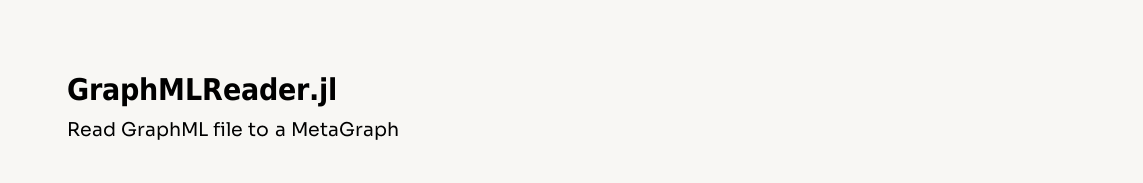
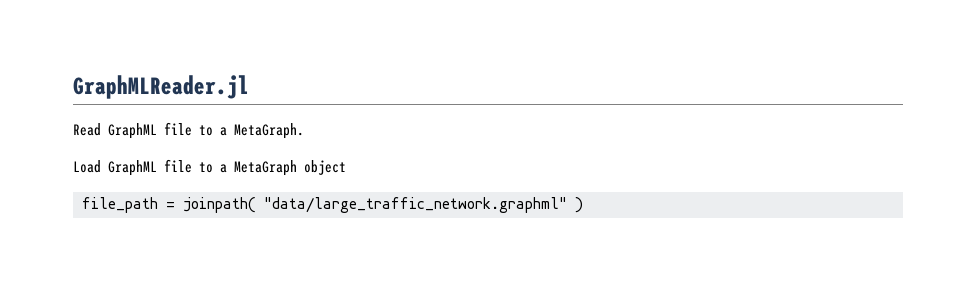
- Read GraphML file to a MetaGraph
+ Read GraphML file to a MetaGraph.
+ Load GraphML file to a MetaGraph object
+ file_path = joinpath( "data/large_traffic_network.graphml" )

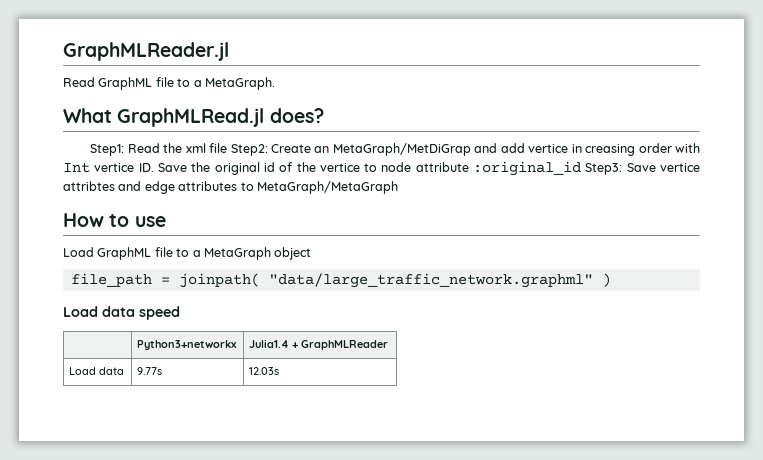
+ What GraphMLRead.jl does?
+ Step1: Read the xml file Step2: Create an MetaGraph/MetDiGrap and add vertice in creasing order with Int vertice ID. Save the original id of the vertice to node attribute :original_id Step3: Save vertice attribtes and edge attributes to MetaGraph/MetaGraph
+ How to use
+ Load data speed
+ | Python3+networkx | Julia1.4 + GraphMLReader
+ Load data | 9.77s | 12.03s

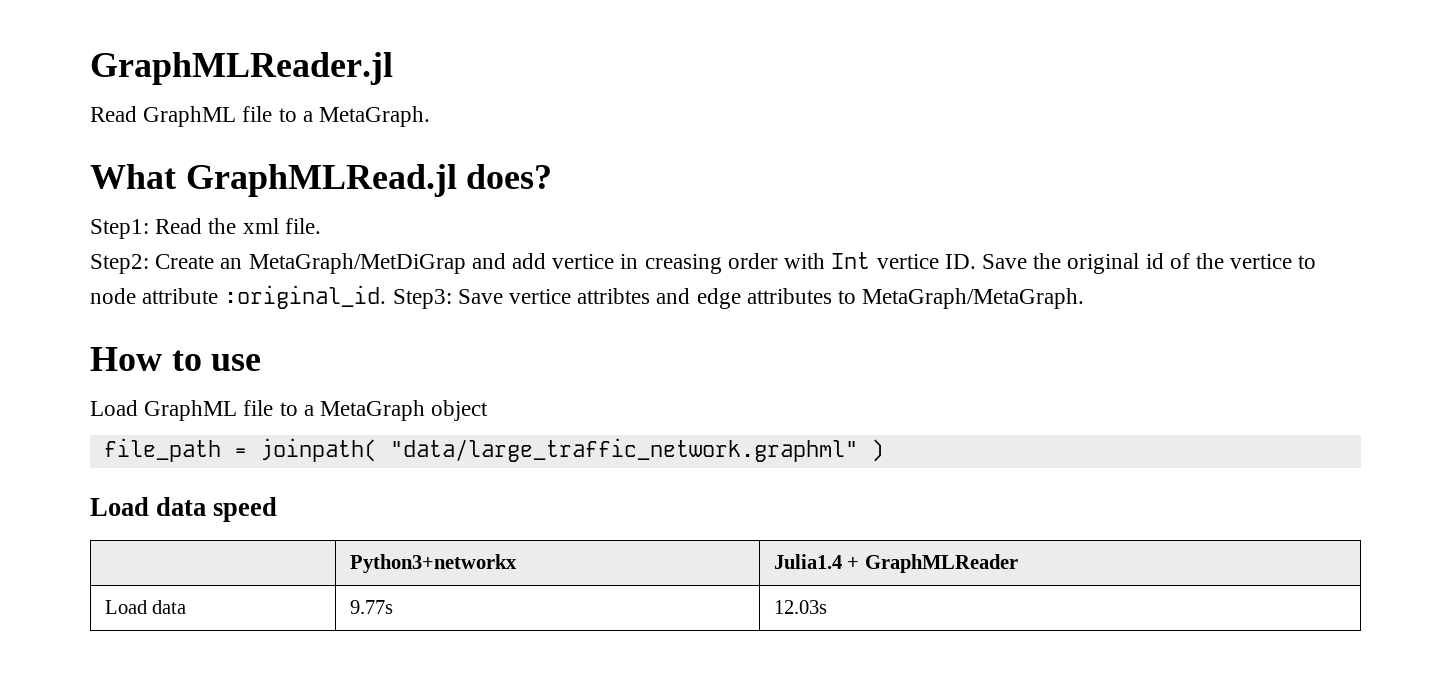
- Step1: Read the xml file Step2: Create an MetaGraph/MetDiGrap and add vertice in creasing order with Int vertice ID. Save the original id of the vertice to node attribute :original_id Step3: Save vertice attribtes and edge attributes to MetaGraph/MetaGraph
+ Step1: Read the xml file.
+ Step2: Create an MetaGraph/MetDiGrap and add vertice in creasing order with Int vertice ID. Save the original id of the vertice to node attribute :original_id. Step3: Save vertice attribtes and edge attributes to MetaGraph/MetaGraph.

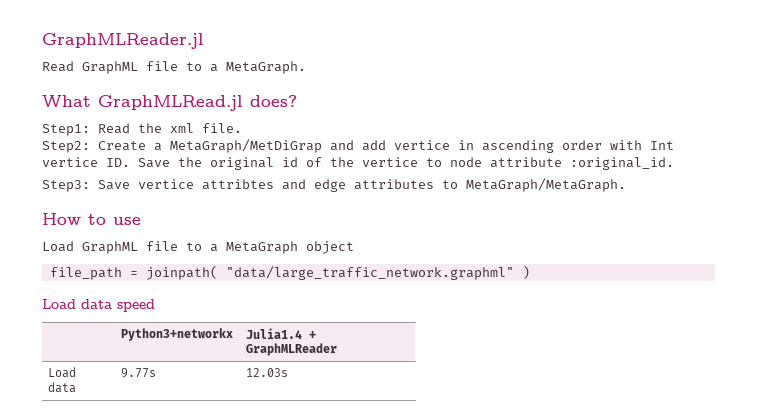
- Step2: Create an MetaGraph/MetDiGrap and add vertice in creasing order with Int vertice ID. Save the original id of the vertice to node attribute :original_id. Step3: Save vertice attribtes and edge attributes to MetaGraph/MetaGraph.
+ Step2: Create a MetaGraph/MetDiGrap and add vertice in ascending order with Int vertice ID. Save the original id of the vertice to node attribute :original_id.
+ Step3: Save vertice attribtes and edge attributes to MetaGraph/MetaGraph.

